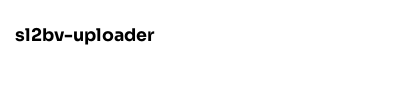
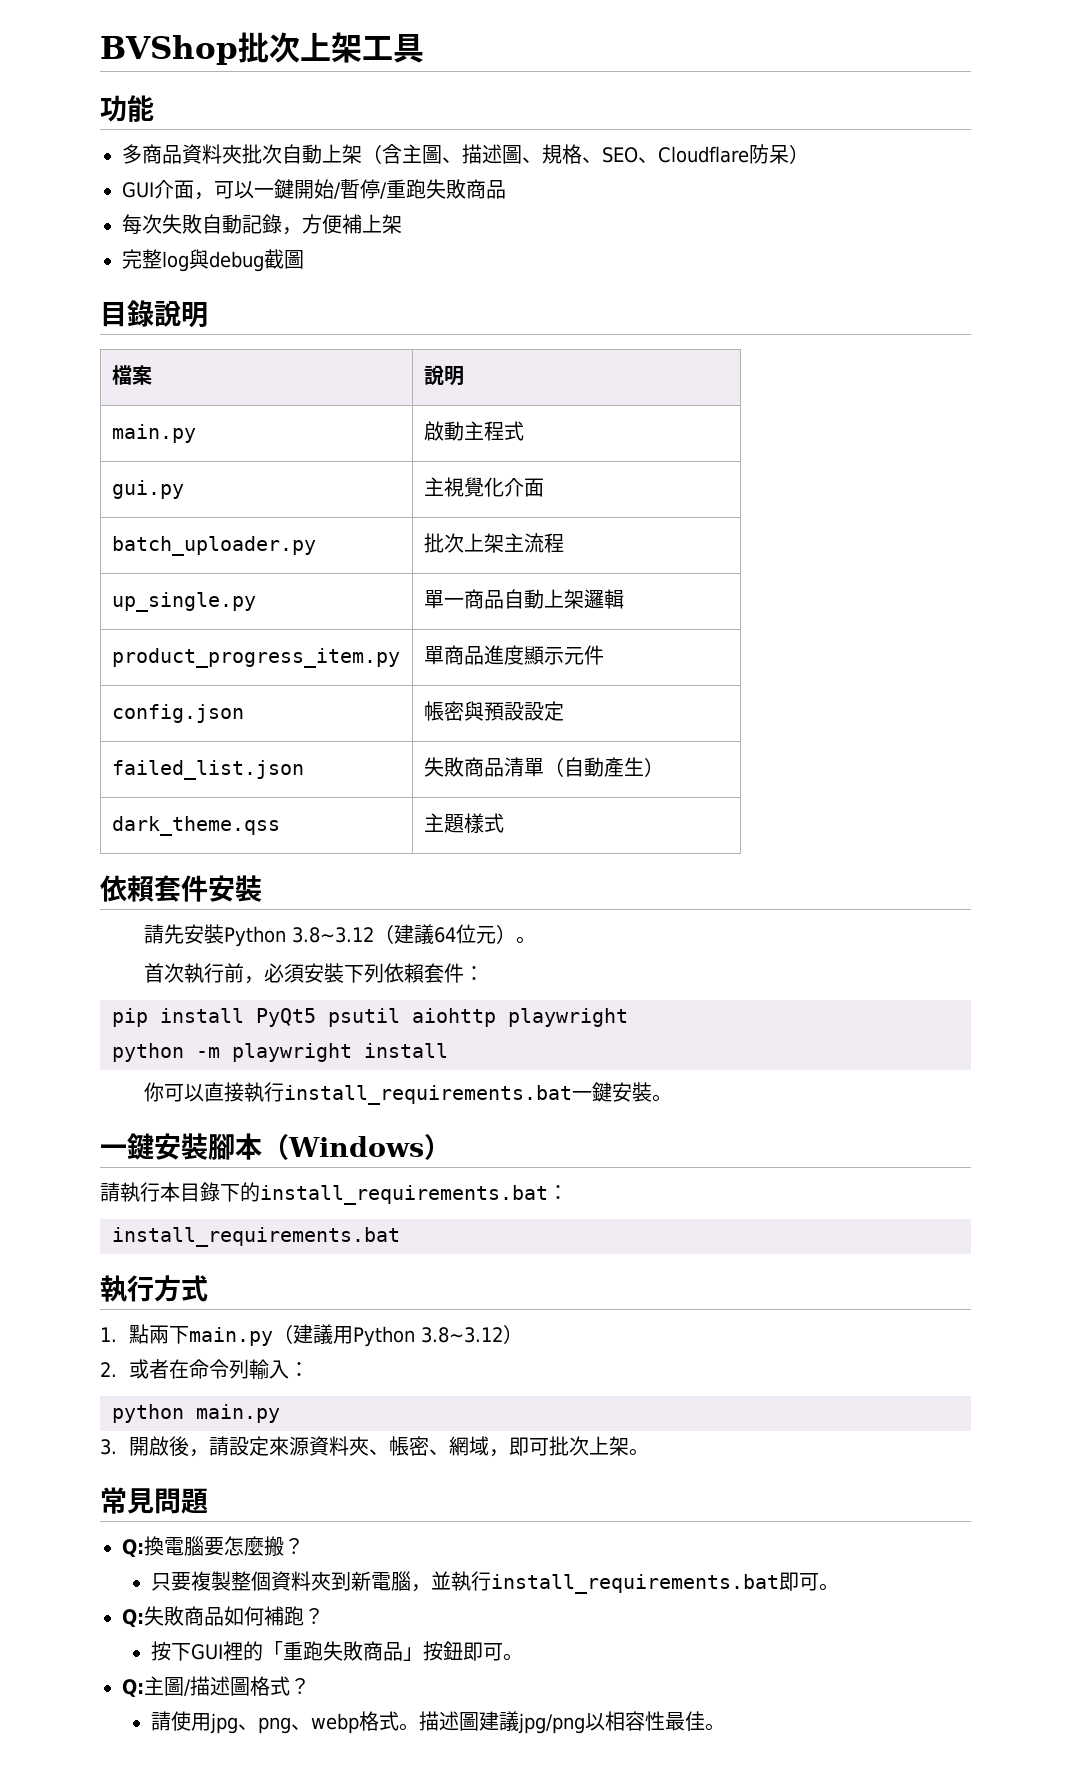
- sl2bv-uploader
+ BVShop批次上架工具
+ 功能
+ 多商品資料夾批次自動上架（含主圖、描述圖、規格、SEO、Cloudflare防呆）
+ GUI介面，可以一鍵開始/暫停/重跑失敗商品
+ 每次失敗自動記錄，方便補上架
+ 完整log與debug截圖
+ 目錄說明
+ 檔案 | 說明
+ main.py | 啟動主程式
+ gui.py | 主視覺化介面
+ batch_uploader.py | 批次上架主流程
+ up_single.py | 單一商品自動上架邏輯
+ product_progress_item.py | 單商品進度顯示元件
+ config.json | 帳密與預設設定
+ failed_list.json | 失敗商品清單（自動產生）
+ dark_theme.qss | 主題樣式
+ 依賴套件安裝
+ 請先安裝Python 3.8~3.12（建議64位元）。
+ 首次執行前，必須安裝下列依賴套件：
+ pip install PyQt5 psutil aiohttp playwright
+ python -m playwright install
+ 你可以直接執行install_requirements.bat一鍵安裝。
+ 一鍵安裝腳本（Windows）
+ 請執行本目錄下的install_requirements.bat：
+ install_requirements.bat
+ 執行方式
+ 1.點兩下main.py（建議用Python 3.8~3.12）
+ 2.或者在命令列輸入：
+ python main.py
+ 3.開啟後，請設定來源資料夾、帳密、網域，即可批次上架。
+ 常見問題
+ Q:換電腦要怎麼搬？
+ 只要複製整個資料夾到新電腦，並執行install_requirements.bat即可。
+ Q:失敗商品如何補跑？
+ 按下GUI裡的「重跑失敗商品」按鈕即可。
+ Q:主圖/描述圖格式？
+ 請使用jpg、png、webp格式。描述圖建議jpg/png以相容性最佳。

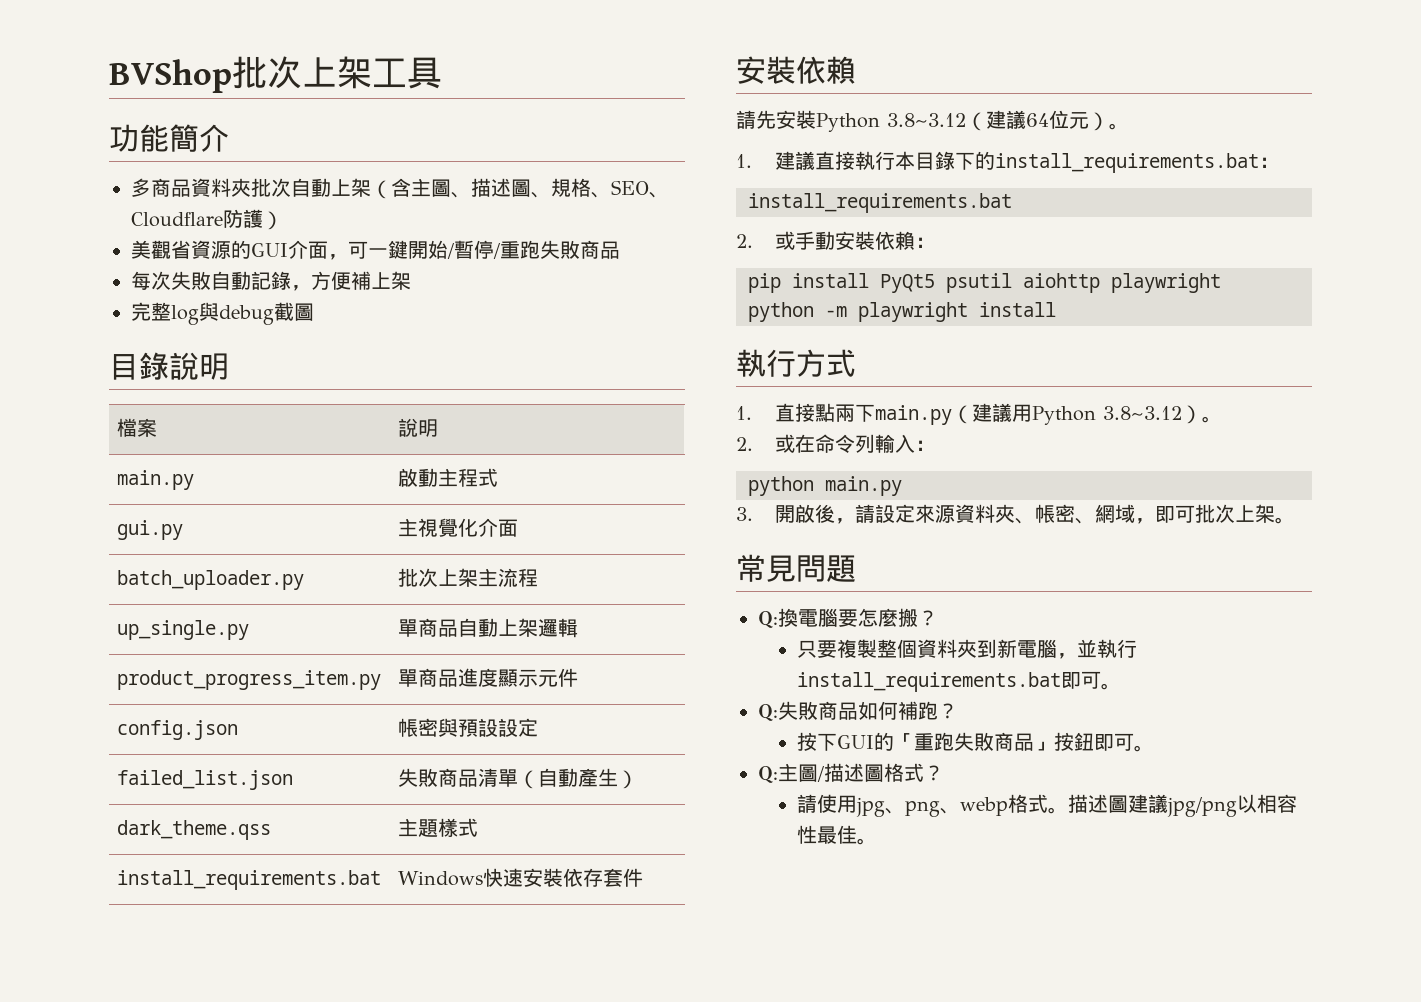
- 功能
+ 功能簡介
- 多商品資料夾批次自動上架（含主圖、描述圖、規格、SEO、Cloudflare防呆）
- GUI介面，可以一鍵開始/暫停/重跑失敗商品
+ 多商品資料夾批次自動上架（含主圖、描述圖、規格、SEO、Cloudflare防護）
+ 美觀省資源的GUI介面，可一鍵開始/暫停/重跑失敗商品
- up_single.py | 單一商品自動上架邏輯
+ up_single.py | 單商品自動上架邏輯
- 依賴套件安裝
+ install_requirements.bat | Windows快速安裝依存套件
+ 安裝依賴
- 首次執行前，必須安裝下列依賴套件：
+ 1.建議直接執行本目錄下的install_requirements.bat：
+ install_requirements.bat
+ 2.或手動安裝依賴：
- 你可以直接執行install_requirements.bat一鍵安裝。
- 一鍵安裝腳本（Windows）
- 請執行本目錄下的install_requirements.bat：
- install_requirements.bat
- 1.點兩下main.py（建議用Python 3.8~3.12）
- 2.或者在命令列輸入：
+ 1.直接點兩下main.py（建議用Python 3.8~3.12）。
+ 2.或在命令列輸入：
- 按下GUI裡的「重跑失敗商品」按鈕即可。
+ 按下GUI的「重跑失敗商品」按鈕即可。

